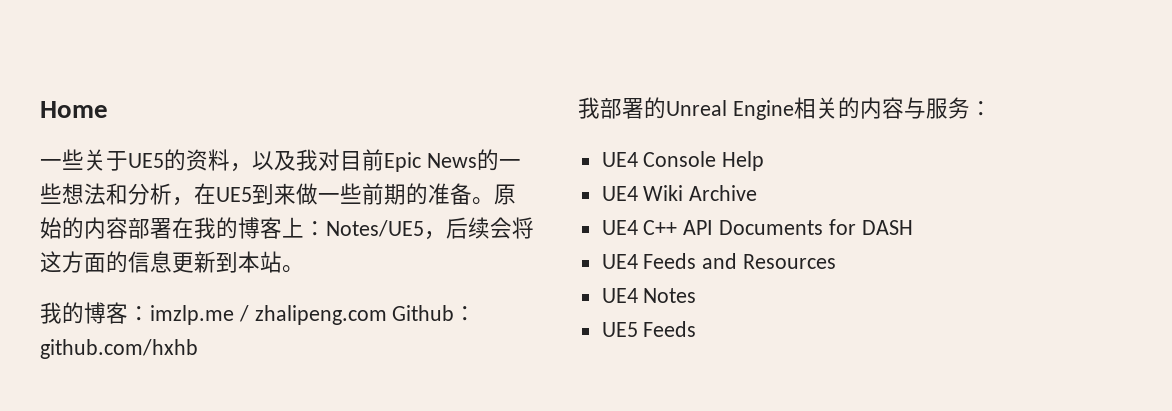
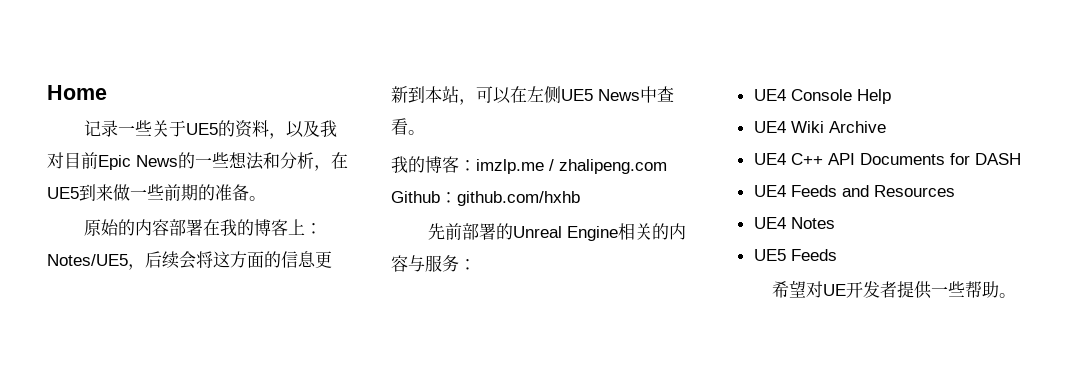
- 一些关于UE5的资料，以及我对目前Epic News的一些想法和分析，在UE5到来做一些前期的准备。原始的内容部署在我的博客上：Notes/UE5，后续会将这方面的信息更新到本站。
+ 记录一些关于UE5的资料，以及我对目前Epic News的一些想法和分析，在UE5到来做一些前期的准备。
+ 原始的内容部署在我的博客上：Notes/UE5，后续会将这方面的信息更新到本站，可以在左侧UE5 News中查看。
- 我部署的Unreal Engine相关的内容与服务：
+ 先前部署的Unreal Engine相关的内容与服务：
+ 希望对UE开发者提供一些帮助。

